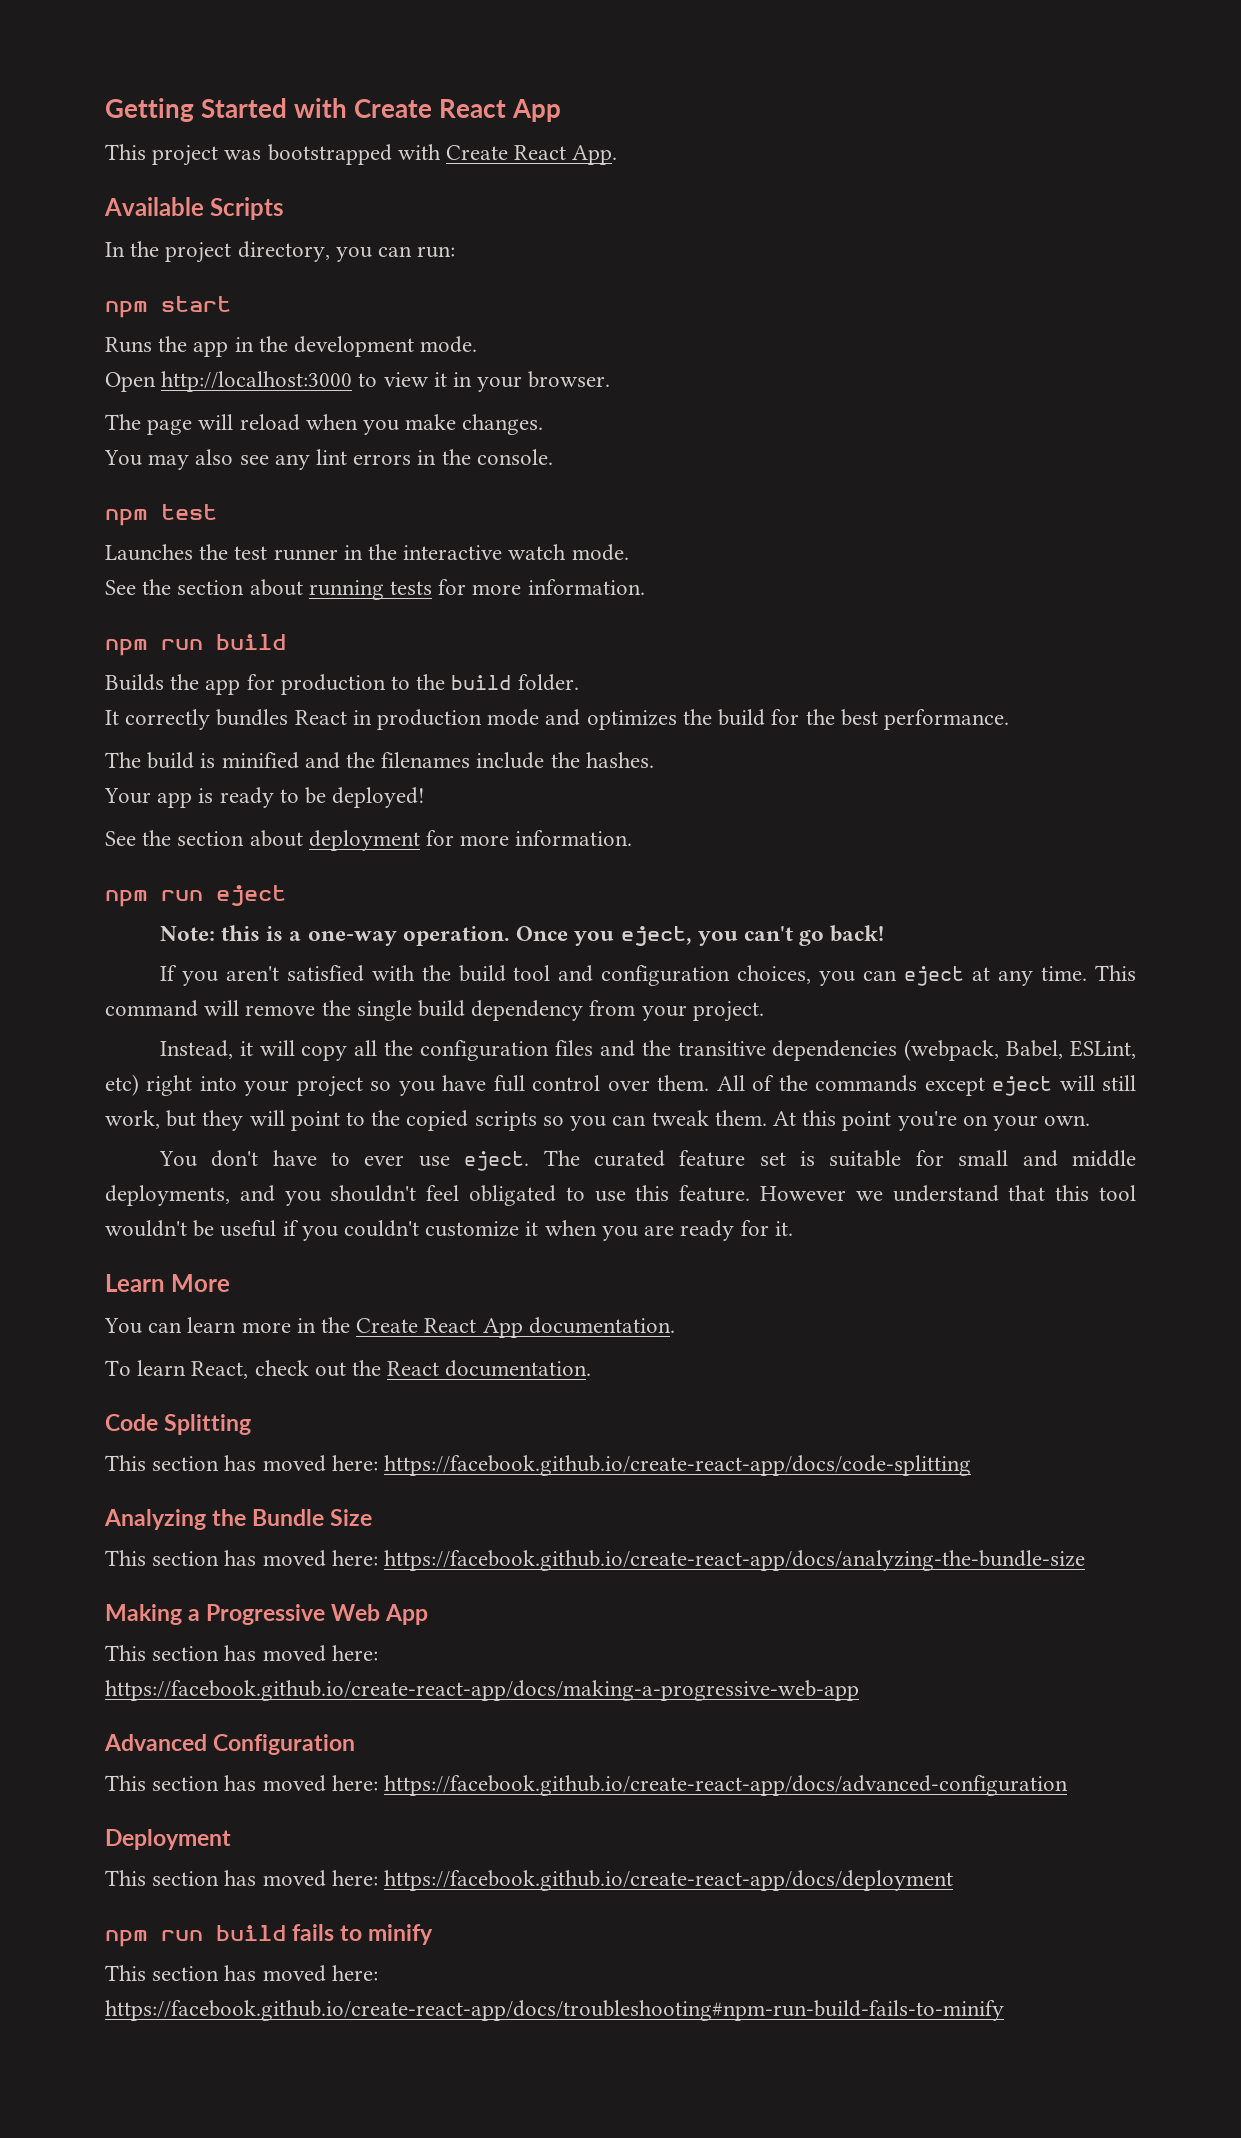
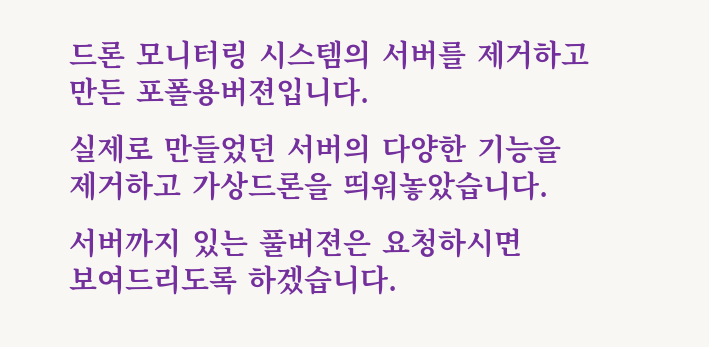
- Getting Started with Create React App
- This project was bootstrapped with Create React App.
- Available Scripts
- In the project directory, you can run:
- npm start
- Runs the app in the development mode.
- Open http://localhost:3000 to view it in your browser.
- The page will reload when you make changes.
- You may also see any lint errors in the console.
- npm test
- Launches the test runner in the interactive watch mode.
- See the section about running tests for more information.
- npm run build
- Builds the app for production to the build folder.
- It correctly bundles React in production mode and optimizes the build for the best performance.
- The build is minified and the filenames include the hashes.
- Your app is ready to be deployed!
- See the section about deployment for more information.
- npm run eject
- Note: this is a one-way operation. Once you eject, you can't go back!
- If you aren't satisfied with the build tool and configuration choices, you can eject at any time. This command will remove the single build dependency from your project.
- Instead, it will copy all the configuration files and the transitive dependencies (webpack, Babel, ESLint, etc) right into your project so you have full control over them. All of the commands except eject will still work, but they will point to the copied scripts so you can tweak them. At this point you're on your own.
- You don't have to ever use eject. The curated feature set is suitable for small and middle deployments, and you shouldn't feel obligated to use this feature. However we understand that this tool wouldn't be useful if you couldn't customize it when you are ready for it.
- Learn More
- You can learn more in the Create React App documentation.
- To learn React, check out the React documentation.
- Code Splitting
- This section has moved here: https://facebook.github.io/create-react-app/docs/code-splitting
- Analyzing the Bundle Size
- This section has moved here: https://facebook.github.io/create-react-app/docs/analyzing-the-bundle-size
- Making a Progressive Web App
- This section has moved here: https://facebook.github.io/create-react-app/docs/making-a-progressive-web-app
- Advanced Configuration
- This section has moved here: https://facebook.github.io/create-react-app/docs/advanced-configuration
- Deployment
- This section has moved here: https://facebook.github.io/create-react-app/docs/deployment
- npm run build fails to minify
- This section has moved here: https://facebook.github.io/create-react-app/docs/troubleshooting#npm-run-build-fails-to-minify
+ 드론 모니터링 시스템의 서버를 제거하고 만든 포폴용버젼입니다.
+ 실제로 만들었던 서버의 다양한 기능을 제거하고 가상드론을 띄워놓았습니다.
+ 서버까지 있는 풀버젼은 요청하시면 보여드리도록 하겠습니다.

